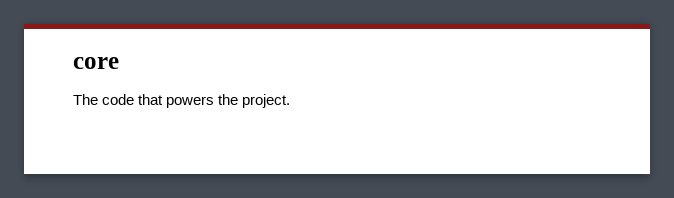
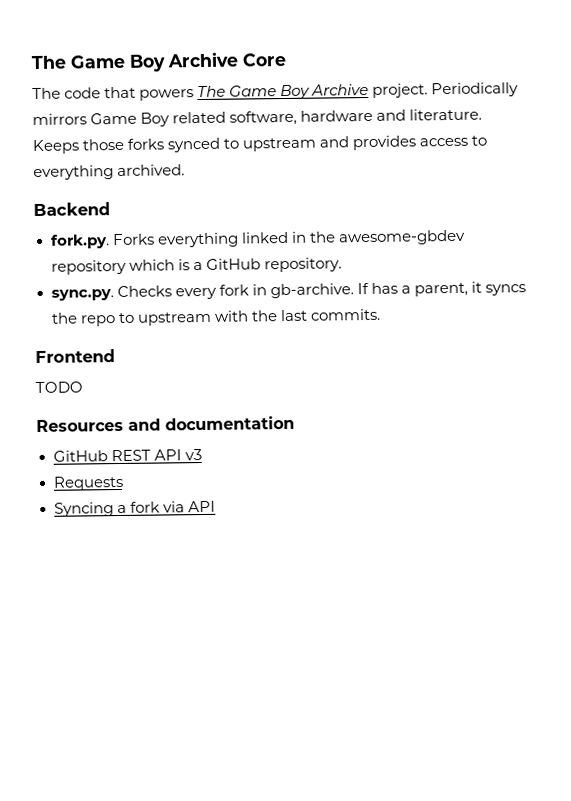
- core
+ The Game Boy Archive Core
- The code that powers the project.
+ The code that powers The Game Boy Archive project. Periodically mirrors Game Boy related software, hardware and literature. Keeps those forks synced to upstream and provides access to everything archived.
+ Backend
+ fork.py. Forks everything linked in the awesome-gbdev repository which is a GitHub repository.
+ sync.py. Checks every fork in gb-archive. If has a parent, it syncs the repo to upstream with the last commits.
+ Frontend
+ TODO
+ Resources and documentation
+ GitHub REST API v3
+ Requests
+ Syncing a fork via API

